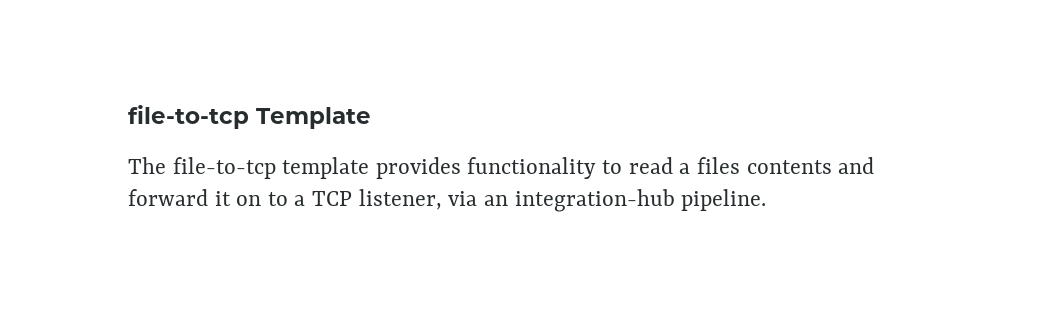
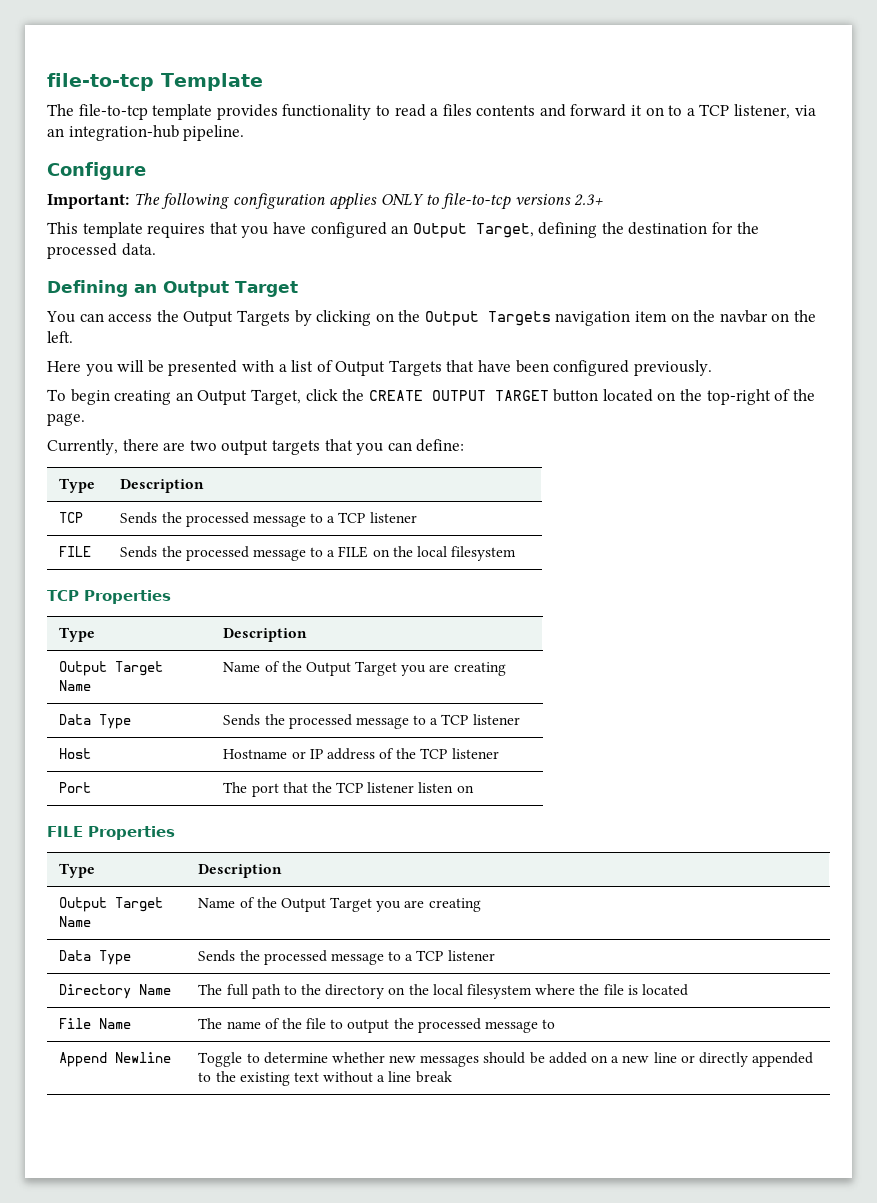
+ Configure
+ Important: The following configuration applies ONLY to file-to-tcp versions 2.3+
+ This template requires that you have configured an Output Target, defining the destination for the processed data.
+ Defining an Output Target
+ You can access the Output Targets by clicking on the Output Targets navigation item on the navbar on the left.
+ Here you will be presented with a list of Output Targets that have been configured previously.
+ To begin creating an Output Target, click the CREATE OUTPUT TARGET button located on the top-right of the page.
+ Currently, there are two output targets that you can define:
+ Type | Description
+ TCP | Sends the processed message to a TCP listener
+ FILE | Sends the processed message to a FILE on the local filesystem
+ TCP Properties
+ Type | Description
+ Output Target Name | Name of the Output Target you are creating
+ Data Type | Sends the processed message to a TCP listener
+ Host | Hostname or IP address of the TCP listener
+ Port | The port that the TCP listener listen on
+ FILE Properties
+ Type | Description
+ Output Target Name | Name of the Output Target you are creating
+ Data Type | Sends the processed message to a TCP listener
+ Directory Name | The full path to the directory on the local filesystem where the file is located
+ File Name | The name of the file to output the processed message to
+ Append Newline | Toggle to determine whether new messages should be added on a new line or directly appended to the existing text without a line break

